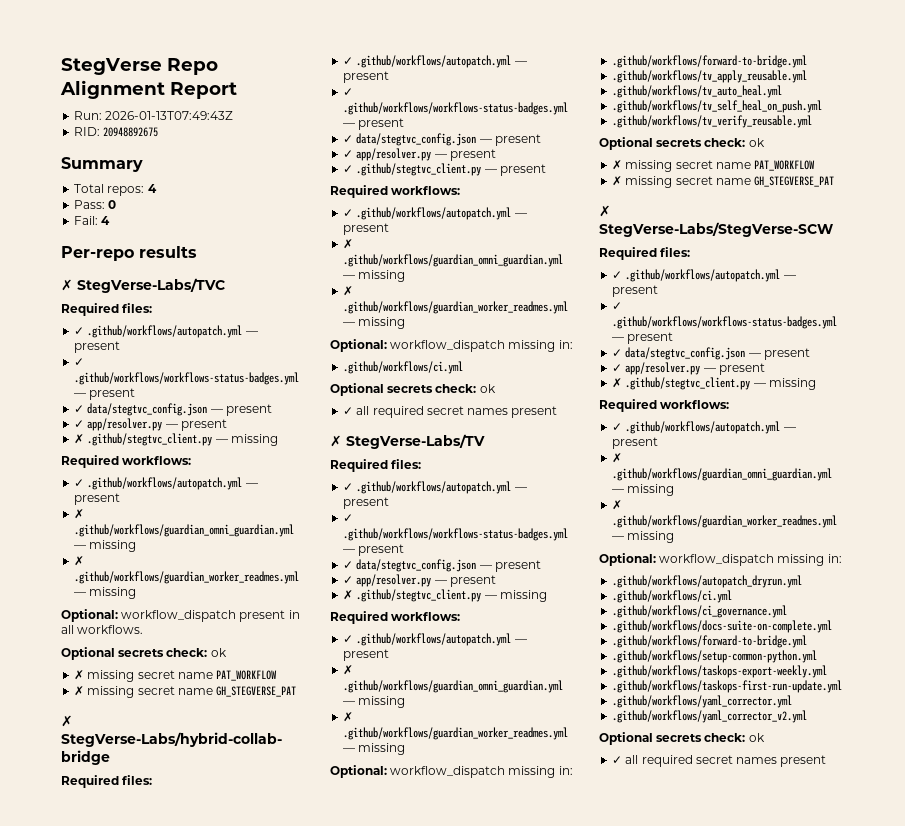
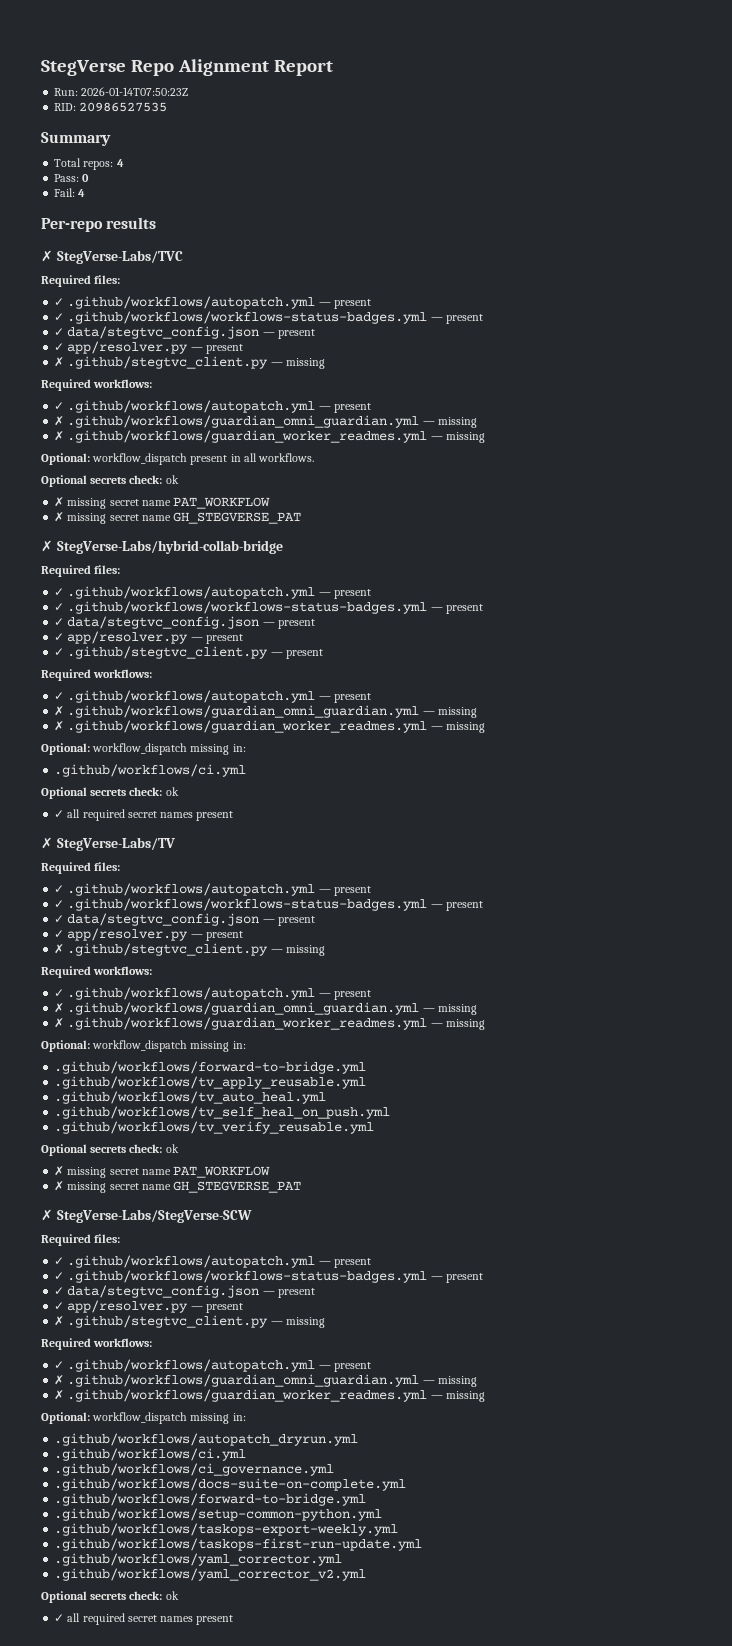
- Run: 2026-01-13T07:49:43Z
+ Run: 2026-01-14T07:50:23Z
- RID: 20948892675
+ RID: 20986527535

